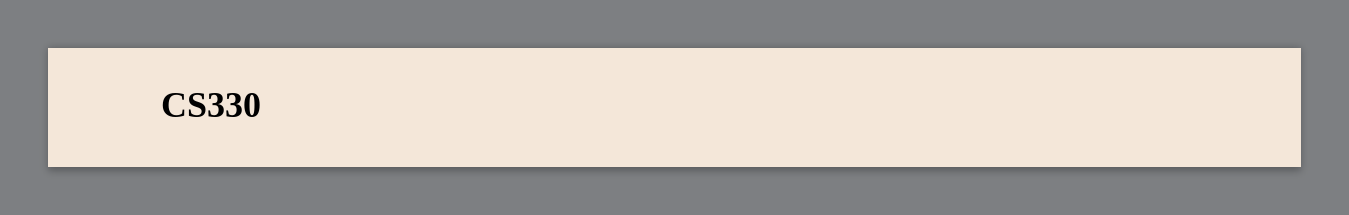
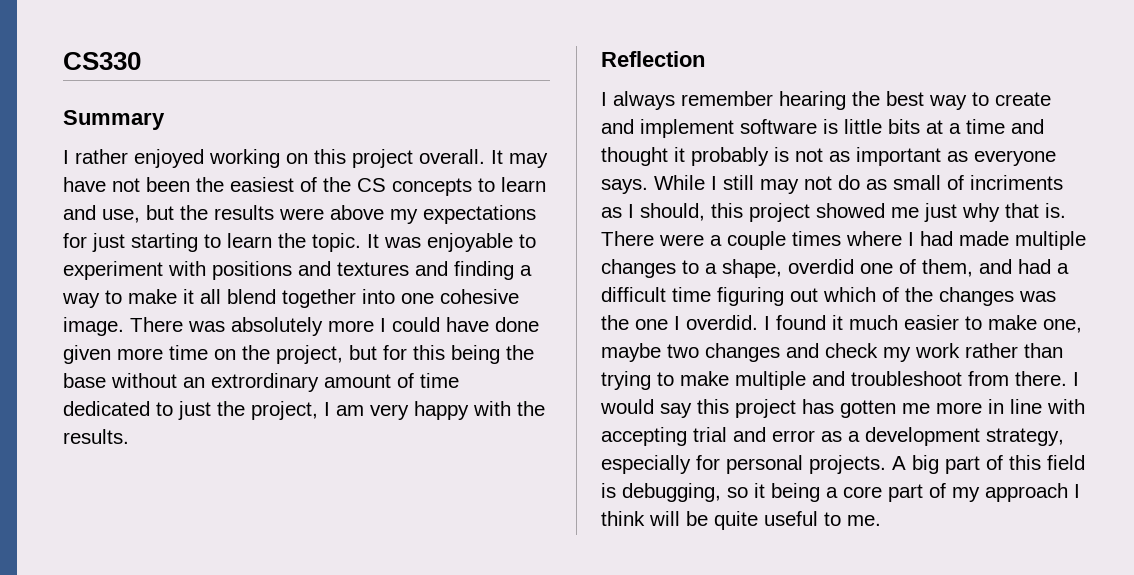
+ Summary
+ I rather enjoyed working on this project overall. It may have not been the easiest of the CS concepts to learn and use, but the results were above my expectations for just starting to learn the topic. It was enjoyable to experiment with positions and textures and finding a way to make it all blend together into one cohesive image. There was absolutely more I could have done given more time on the project, but for this being the base without an extrordinary amount of time dedicated to just the project, I am very happy with the results.
+ Reflection
+ I always remember hearing the best way to create and implement software is little bits at a time and thought it probably is not as important as everyone says. While I still may not do as small of incriments as I should, this project showed me just why that is. There were a couple times where I had made multiple changes to a shape, overdid one of them, and had a difficult time figuring out which of the changes was the one I overdid. I found it much easier to make one, maybe two changes and check my work rather than trying to make multiple and troubleshoot from there. I would say this project has gotten me more in line with accepting trial and error as a development strategy, especially for personal projects. A big part of this field is debugging, so it being a core part of my approach I think will be quite useful to me.

